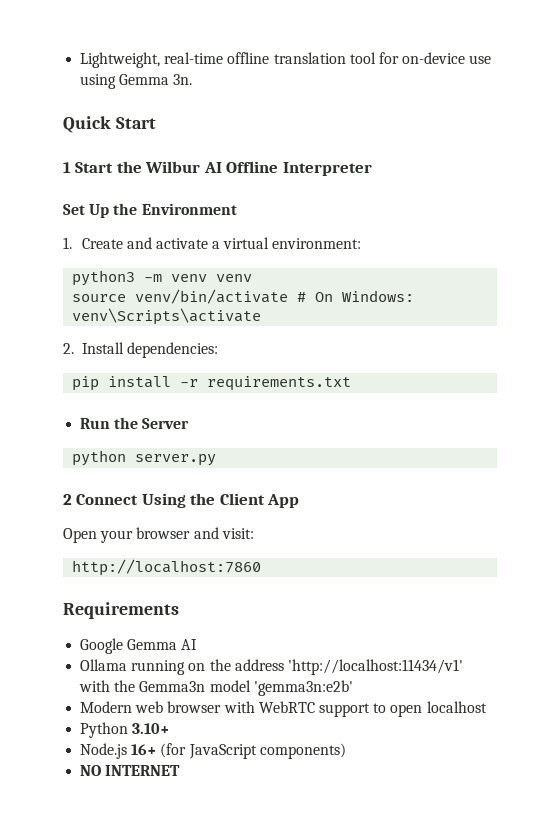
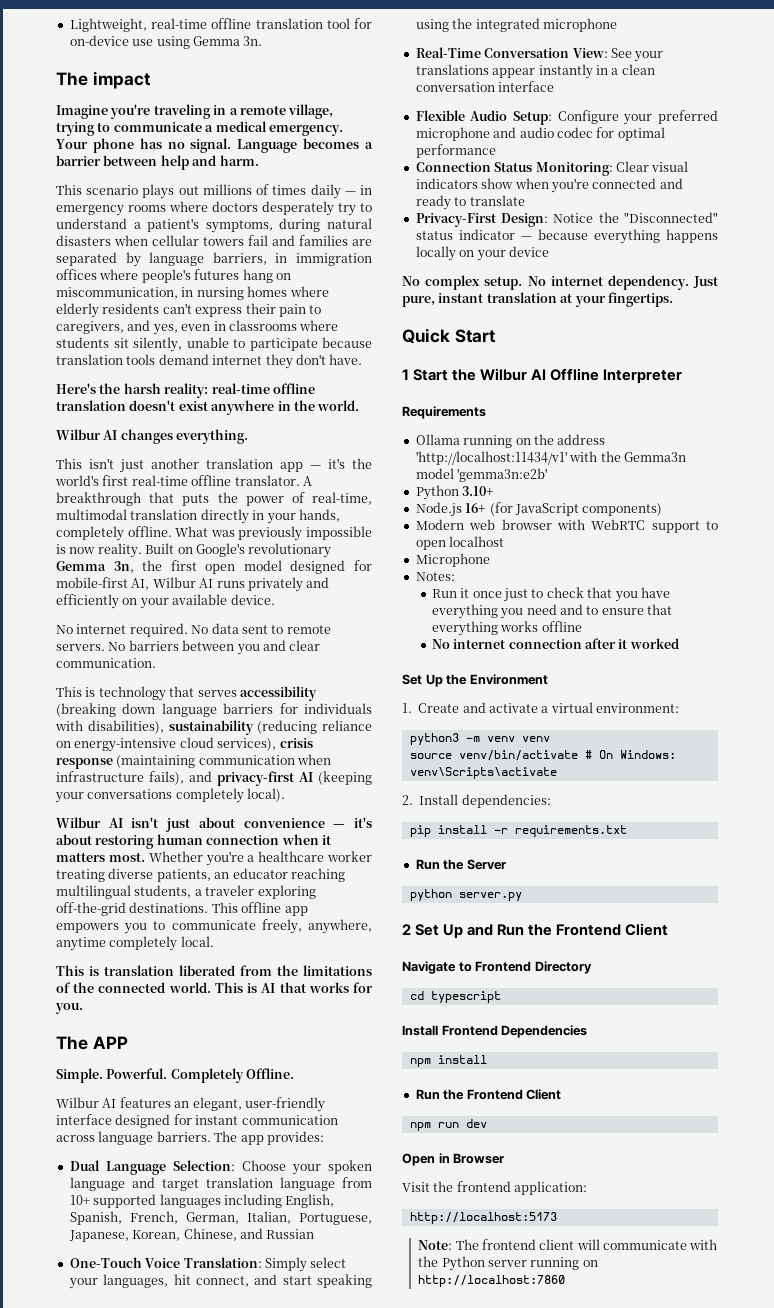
+ The impact
+ Imagine you're traveling in a remote village, trying to communicate a medical emergency. Your phone has no signal. Language becomes a barrier between help and harm.
+ This scenario plays out millions of times daily — in emergency rooms where doctors desperately try to understand a patient's symptoms, during natural disasters when cellular towers fail and families are separated by language barriers, in immigration offices where people's futures hang on miscommunication, in nursing homes where elderly residents can't express their pain to caregivers, and yes, even in classrooms where students sit silently, unable to participate because translation tools demand internet they don't have.
+ Here's the harsh reality: real-time offline translation doesn't exist anywhere in the world.
+ Wilbur AI changes everything.
+ This isn't just another translation app — it's the world's first real-time offline translator. A breakthrough that puts the power of real-time, multimodal translation directly in your hands, completely offline. What was previously impossible is now reality. Built on Google's revolutionary Gemma 3n, the first open model designed for mobile-first AI, Wilbur AI runs privately and efficiently on your available device.
+ No internet required. No data sent to remote servers. No barriers between you and clear communication.
+ This is technology that serves accessibility (breaking down language barriers for individuals with disabilities), sustainability (reducing reliance on energy-intensive cloud services), crisis response (maintaining communication when infrastructure fails), and privacy-first AI (keeping your conversations completely local).
+ Wilbur AI isn't just about convenience — it's about restoring human connection when it matters most. Whether you're a healthcare worker treating diverse patients, an educator reaching multilingual students, a traveler exploring off-the-grid destinations. This offline app empowers you to communicate freely, anywhere, anytime completely local.
+ This is translation liberated from the limitations of the connected world. This is AI that works for you.
+ The APP
+ Simple. Powerful. Completely Offline.
+ Wilbur AI features an elegant, user-friendly interface designed for instant communication across language barriers. The app provides:
+ Dual Language Selection: Choose your spoken language and target translation language from 10+ supported languages including English, Spanish, French, German, Italian, Portuguese, Japanese, Korean, Chinese, and Russian
+ One-Touch Voice Translation: Simply select your languages, hit connect, and start speaking using the integrated microphone
+ Real-Time Conversation View: See your translations appear instantly in a clean conversation interface
+ Flexible Audio Setup: Configure your preferred microphone and audio codec for optimal performance
+ Connection Status Monitoring: Clear visual indicators show when you're connected and ready to translate
+ Privacy-First Design: Notice the "Disconnected" status indicator — because everything happens locally on your device
+ No complex setup. No internet dependency. Just pure, instant translation at your fingertips.
+ Requirements
+ Ollama running on the address 'http://localhost:11434/v1' with the Gemma3n model 'gemma3n:e2b'
+ Python 3.10+
+ Node.js 16+ (for JavaScript components)
+ Modern web browser with WebRTC support to open localhost
+ Microphone
+ Notes:
+ Run it once just to check that you have everything you need and to ensure that everything works offline
+ No internet connection after it worked
- 2 Connect Using the Client App
- Open your browser and visit:
- http://localhost:7860
- Requirements
- Google Gemma AI
- Ollama running on the address 'http://localhost:11434/v1' with the Gemma3n model 'gemma3n:e2b'
- Modern web browser with WebRTC support to open localhost
- Python 3.10+
- Node.js 16+ (for JavaScript components)
- NO INTERNET
+ 2 Set Up and Run the Frontend Client
+ Navigate to Frontend Directory
+ cd typescript
+ Install Frontend Dependencies
+ npm install
+ Run the Frontend Client
+ npm run dev
+ Open in Browser
+ Visit the frontend application:
+ http://localhost:5173
+ Note: The frontend client will communicate with the Python server running on http://localhost:7860

